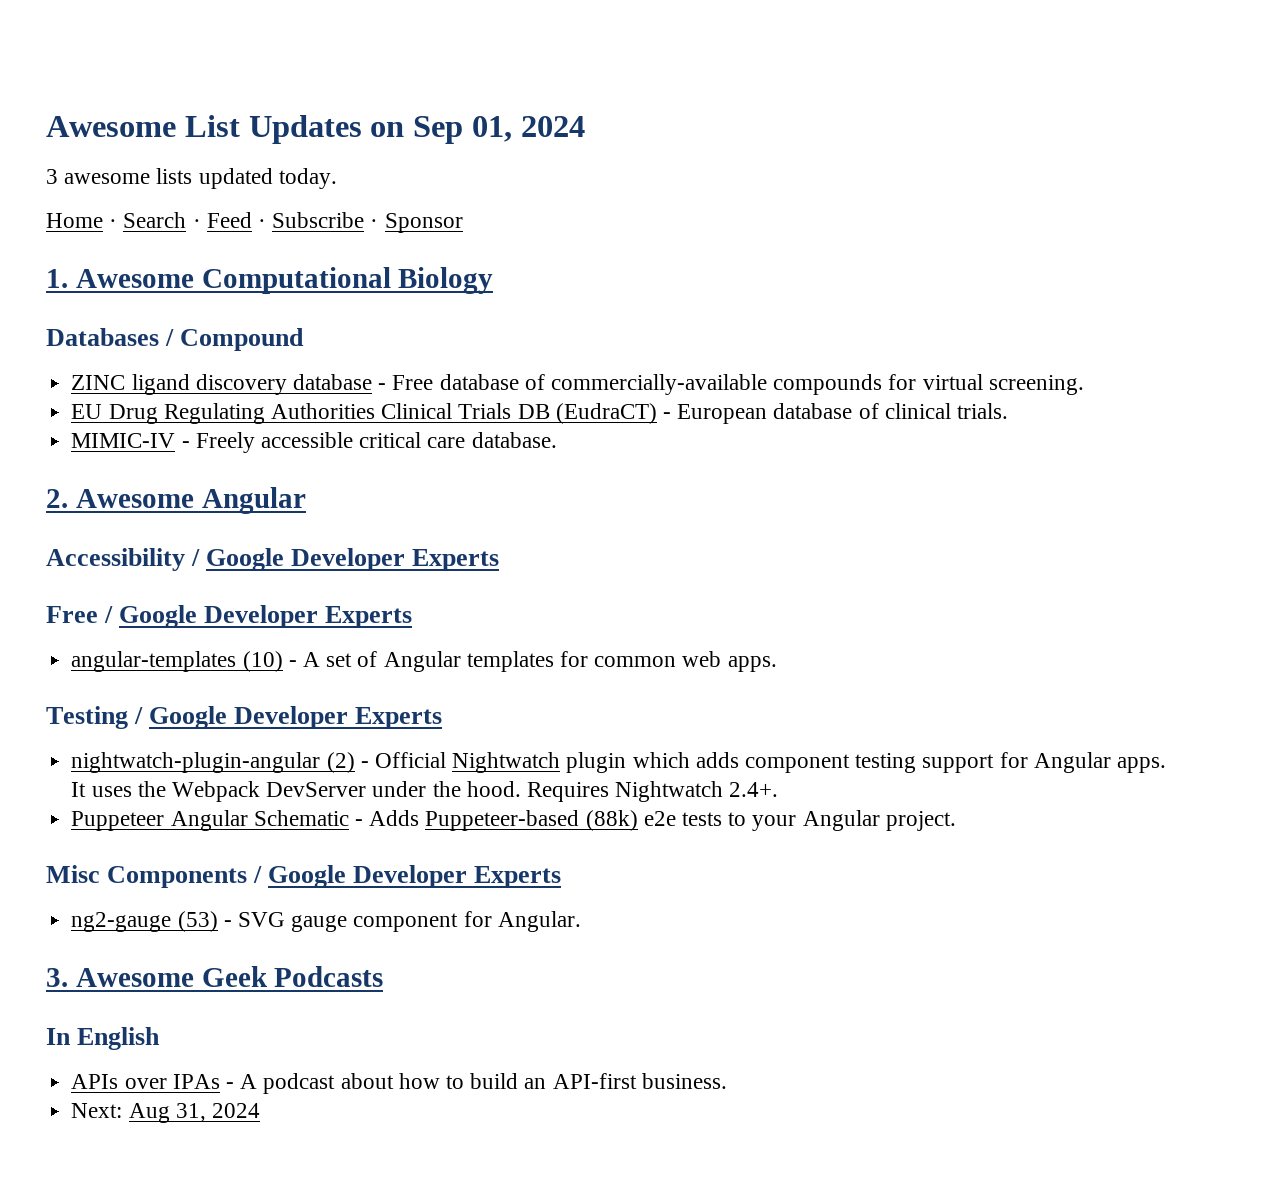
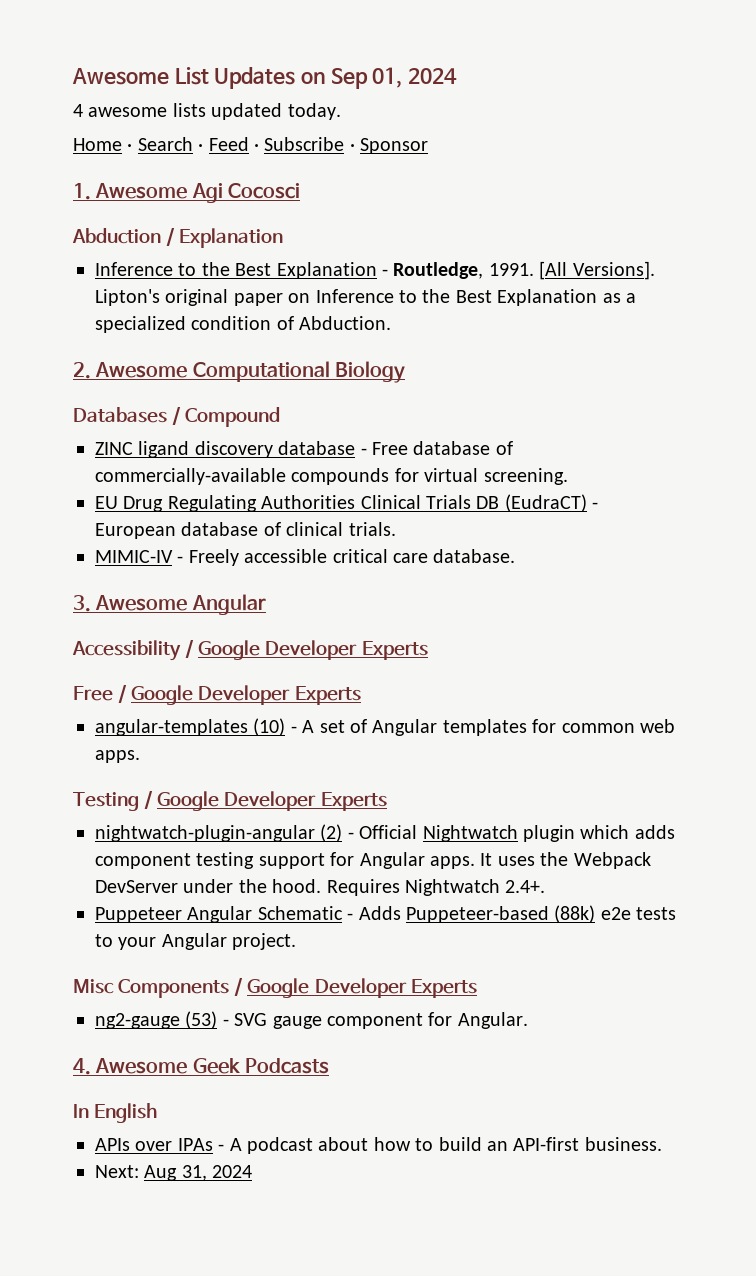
- 3 awesome lists updated today.
+ 4 awesome lists updated today.
- 1. Awesome Computational Biology
+ 1. Awesome Agi Cocosci
+ Abduction / Explanation
+ Inference to the Best Explanation - Routledge, 1991. [All Versions]. Lipton's original paper on Inference to the Best Explanation as a specialized condition of Abduction.
+ 2. Awesome Computational Biology
- 2. Awesome Angular
+ 3. Awesome Angular
- 3. Awesome Geek Podcasts
+ 4. Awesome Geek Podcasts

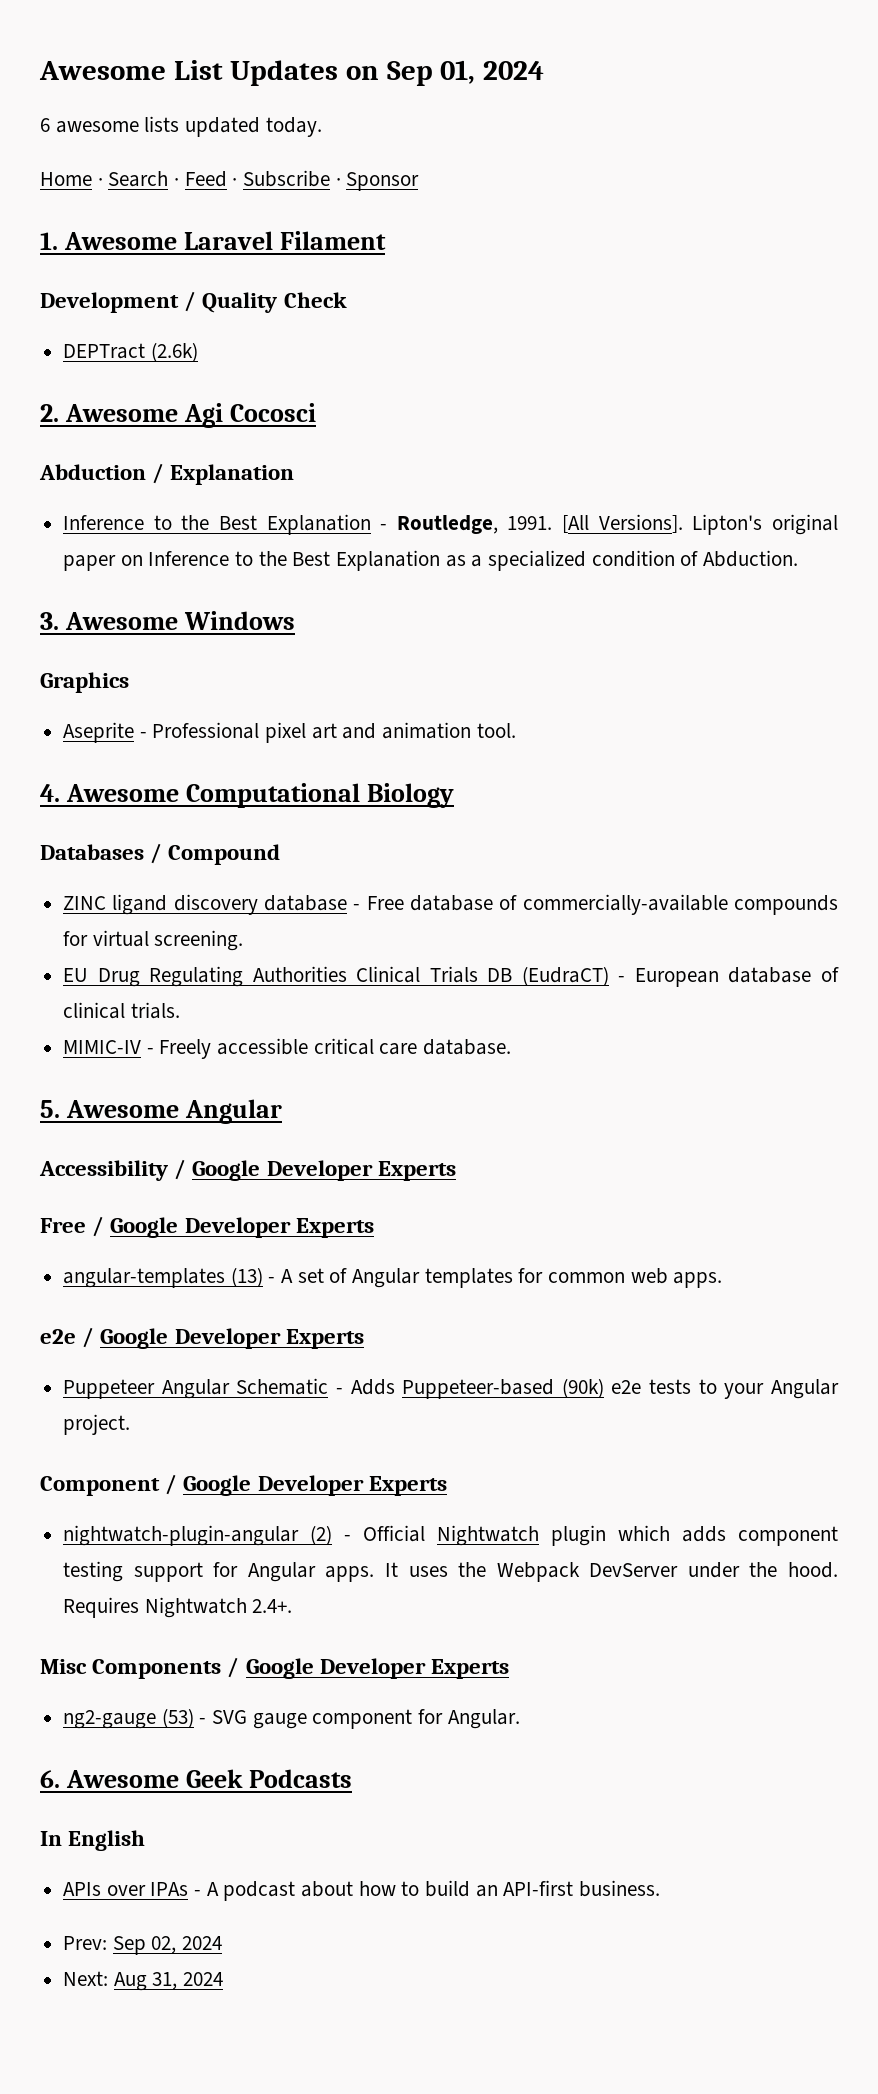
- 4 awesome lists updated today.
+ 6 awesome lists updated today.
- 1. Awesome Agi Cocosci
+ 1. Awesome Laravel Filament
+ Development / Quality Check
+ DEPTract (2.6k)
+ 2. Awesome Agi Cocosci
- 2. Awesome Computational Biology
+ 3. Awesome Windows
+ Graphics
+ Aseprite - Professional pixel art and animation tool.
+ 4. Awesome Computational Biology
- 3. Awesome Angular
+ 5. Awesome Angular
- angular-templates (10) - A set of Angular templates for common web apps.
+ angular-templates (13) - A set of Angular templates for common web apps.
- Testing / Google Developer Experts
+ e2e / Google Developer Experts
+ Puppeteer Angular Schematic - Adds Puppeteer-based (90k) e2e tests to your Angular project.
+ Component / Google Developer Experts
- Puppeteer Angular Schematic - Adds Puppeteer-based (88k) e2e tests to your Angular project.
- 4. Awesome Geek Podcasts
+ 6. Awesome Geek Podcasts
+ Prev: Sep 02, 2024

